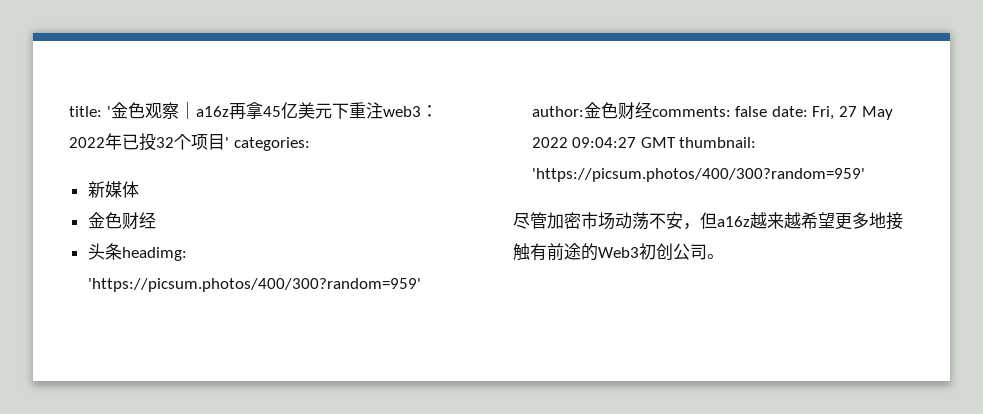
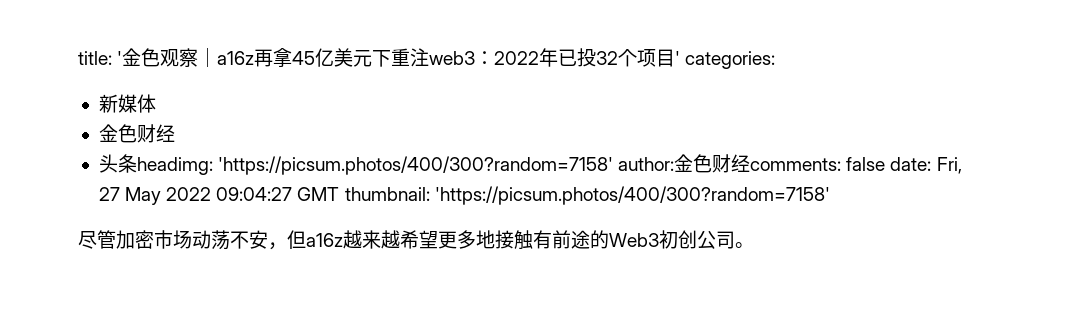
- 头条headimg: 'https://picsum.photos/400/300?random=959' author:金色财经comments: false date: Fri, 27 May 2022 09:04:27 GMT thumbnail: 'https://picsum.photos/400/300?random=959'
+ 头条headimg: 'https://picsum.photos/400/300?random=7158' author:金色财经comments: false date: Fri, 27 May 2022 09:04:27 GMT thumbnail: 'https://picsum.photos/400/300?random=7158'

